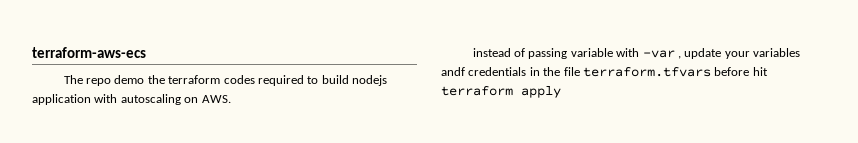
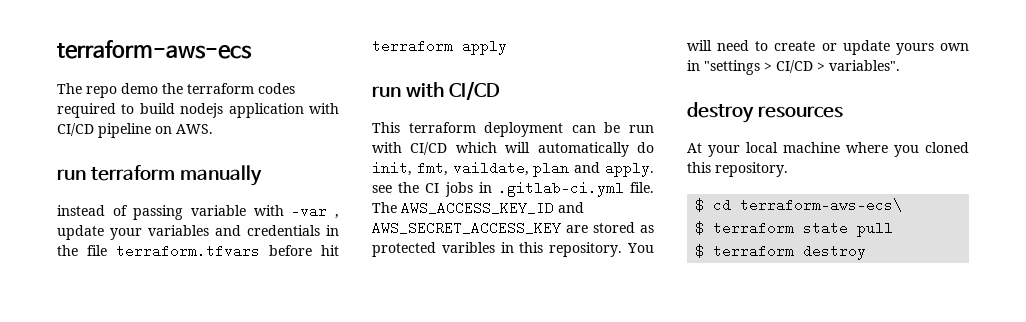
- The repo demo the terraform codes required to build nodejs application with autoscaling on AWS.
+ The repo demo the terraform codes required to build nodejs application with CI/CD pipeline on AWS.
+ run terraform manually
- instead of passing variable with -var , update your variables andf credentials in the file terraform.tfvars before hit terraform apply
+ instead of passing variable with -var , update your variables and credentials in the file terraform.tfvars before hit terraform apply
+ run with CI/CD
+ This terraform deployment can be run with CI/CD which will automatically do init, fmt, vaildate, plan and apply. see the CI jobs in .gitlab-ci.yml file. The AWS_ACCESS_KEY_ID and AWS_SECRET_ACCESS_KEY are stored as protected varibles in this repository. You will need to create or update yours own in "settings > CI/CD > variables".
+ destroy resources
+ At your local machine where you cloned this repository.
+ $ cd terraform-aws-ecs\
+ $ terraform state pull
+ $ terraform destroy

